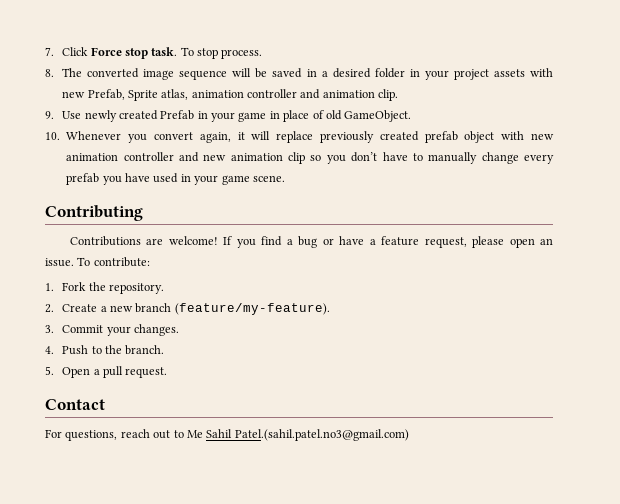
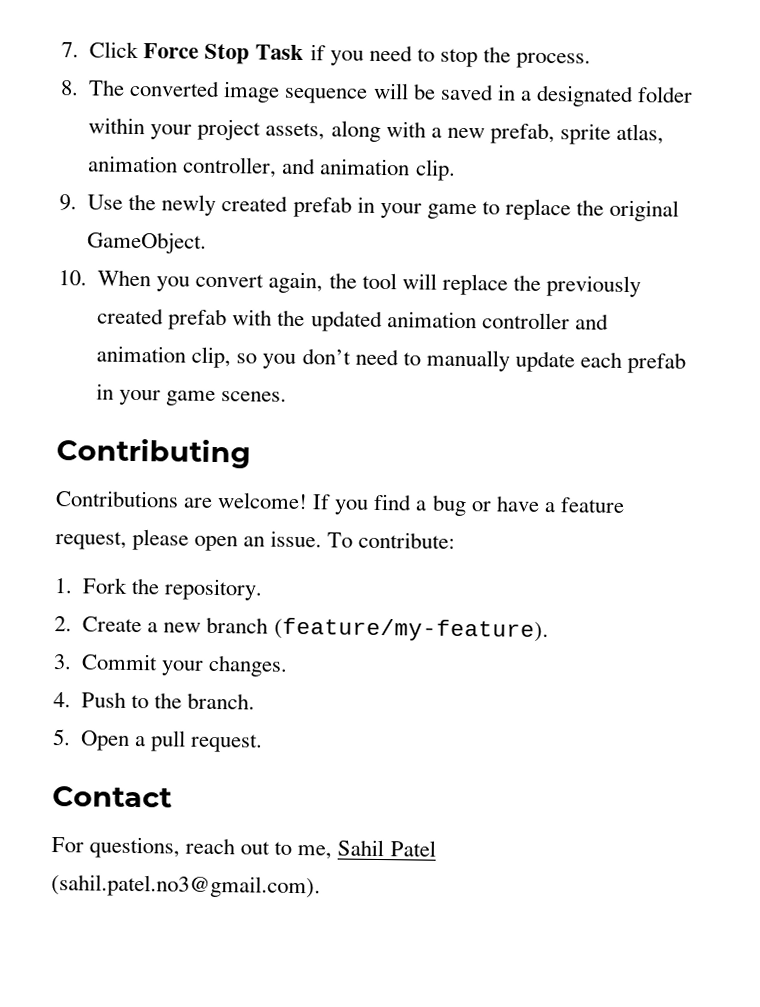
- 7. Click Force stop task. To stop process.
+ 7. Click Force Stop Task if you need to stop the process.
- 8. The converted image sequence will be saved in a desired folder in your project assets with new Prefab, Sprite atlas, animation controller and animation clip.
+ 8. The converted image sequence will be saved in a designated folder within your project assets, along with a new prefab, sprite atlas, animation controller, and animation clip.
- 9. Use newly created Prefab in your game in place of old GameObject.
+ 9. Use the newly created prefab in your game to replace the original GameObject.
- 10. Whenever you convert again, it will replace previously created prefab object with new animation controller and new animation clip so you don’t have to manually change every prefab you have used in your game scene.
+ 10. When you convert again, the tool will replace the previously created prefab with the updated animation controller and animation clip, so you don’t need to manually update each prefab in your game scenes.
- For questions, reach out to Me Sahil Patel.(sahil.patel.no3@gmail.com)
+ For questions, reach out to me, Sahil Patel (sahil.patel.no3@gmail.com).

